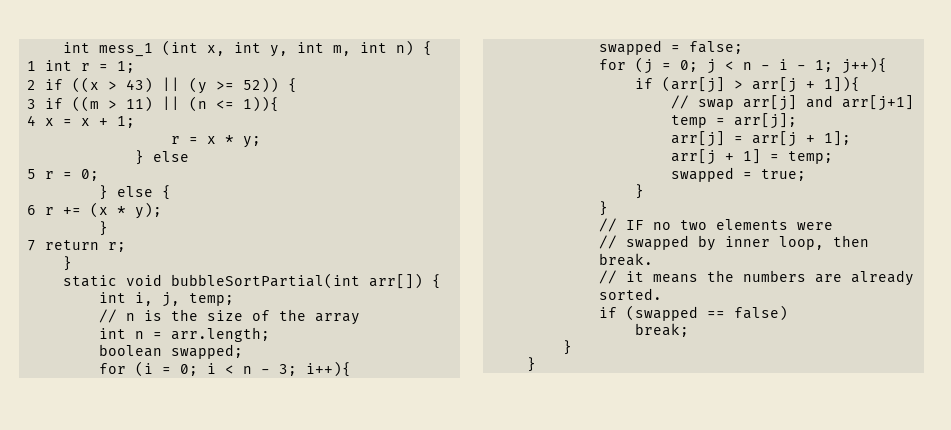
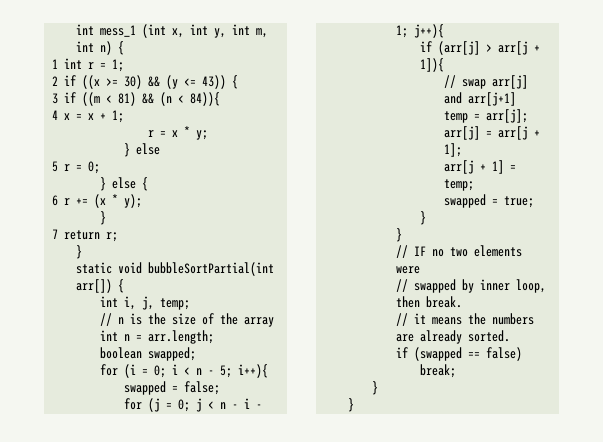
- 2 if ((x > 43) || (y >= 52)) {
- 3 if ((m > 11) || (n <= 1)){
+ 2 if ((x >= 30) && (y <= 43)) {
+ 3 if ((m < 81) && (n < 84)){
- for (i = 0; i < n - 3; i++){
+ for (i = 0; i < n - 5; i++){

